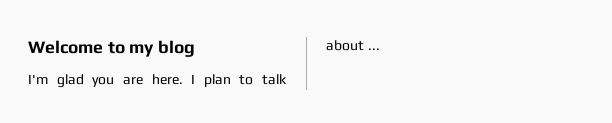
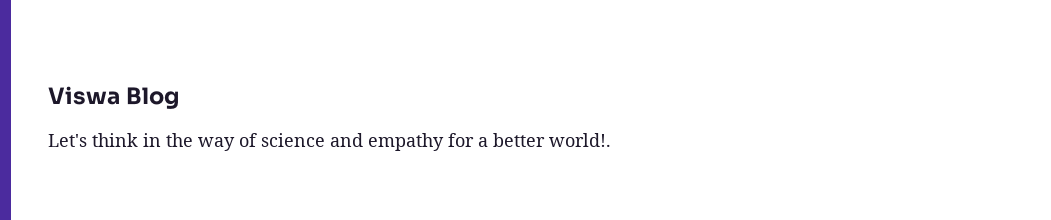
- Welcome to my blog
- I'm glad you are here. I plan to talk about ...
+ Viswa Blog
+ Let's think in the way of science and empathy for a better world!.

